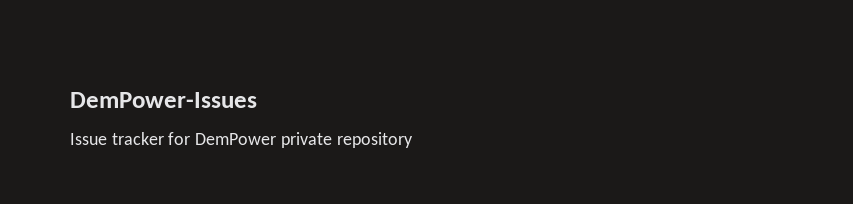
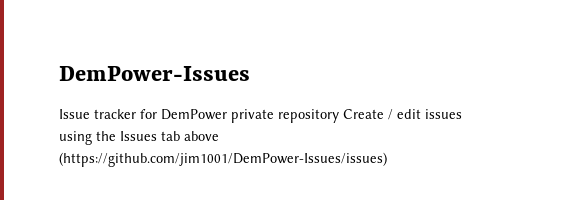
- Issue tracker for DemPower private repository
+ Issue tracker for DemPower private repository Create / edit issues using the Issues tab above (https://github.com/jim1001/DemPower-Issues/issues)

